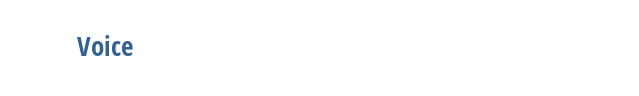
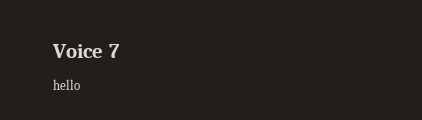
- Voice
+ Voice 7
+ hello

